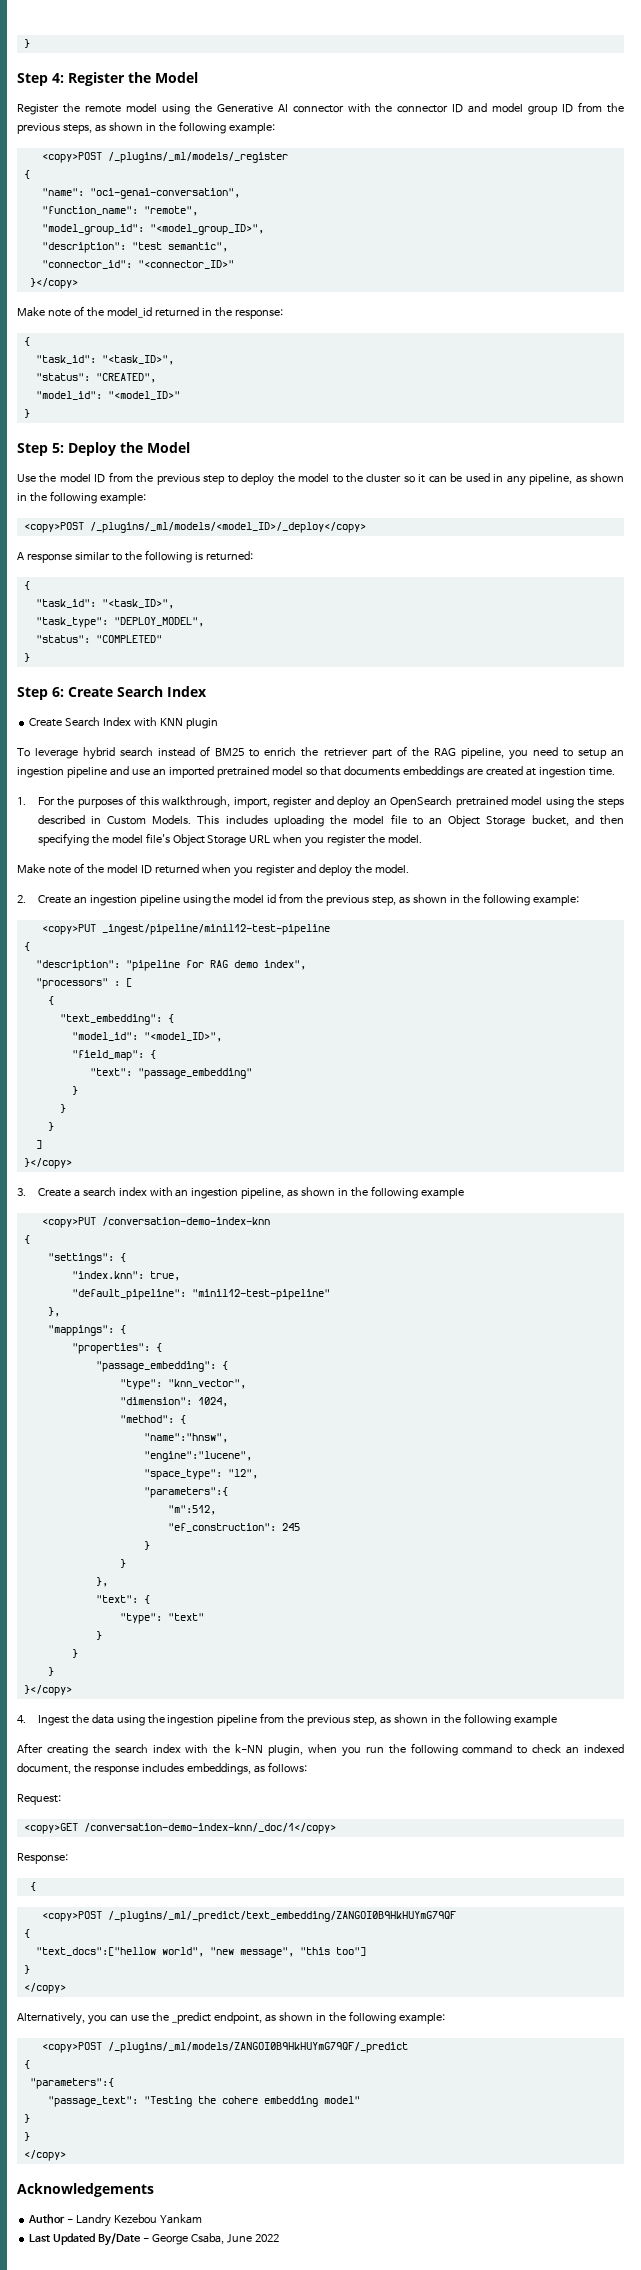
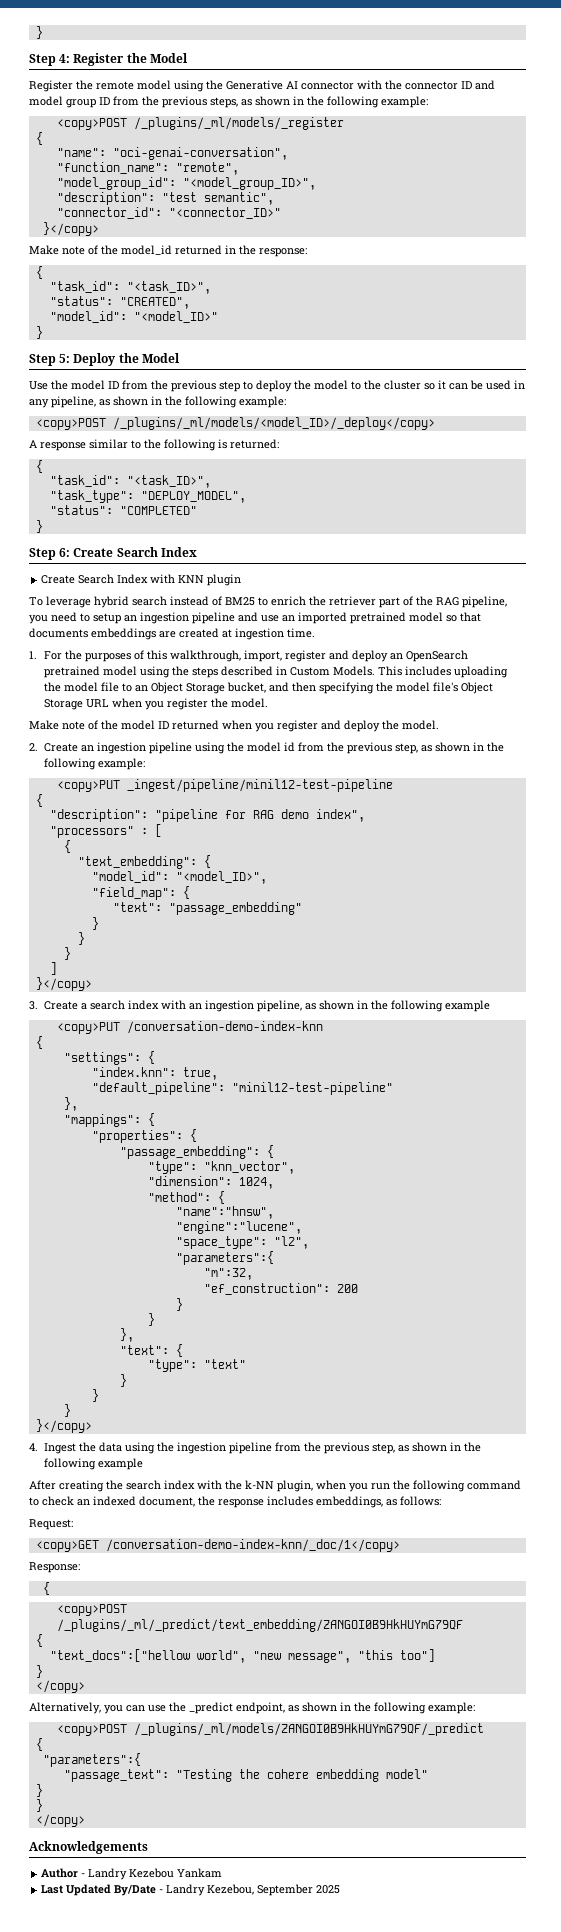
- "m":512,
+ "m":32,
- "ef_construction": 245
+ "ef_construction": 200
- Last Updated By/Date - George Csaba, June 2022
+ Last Updated By/Date - Landry Kezebou, September 2025

